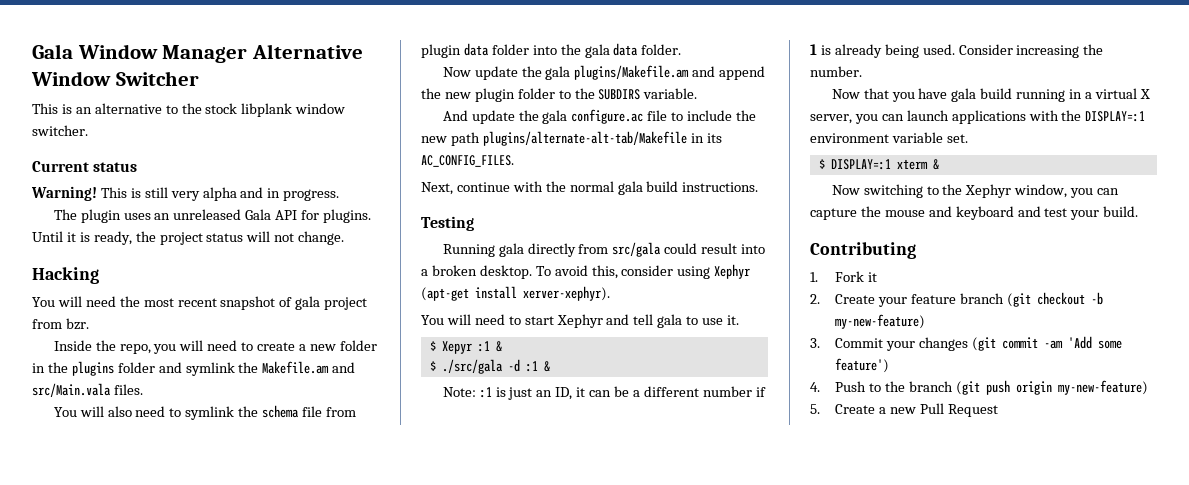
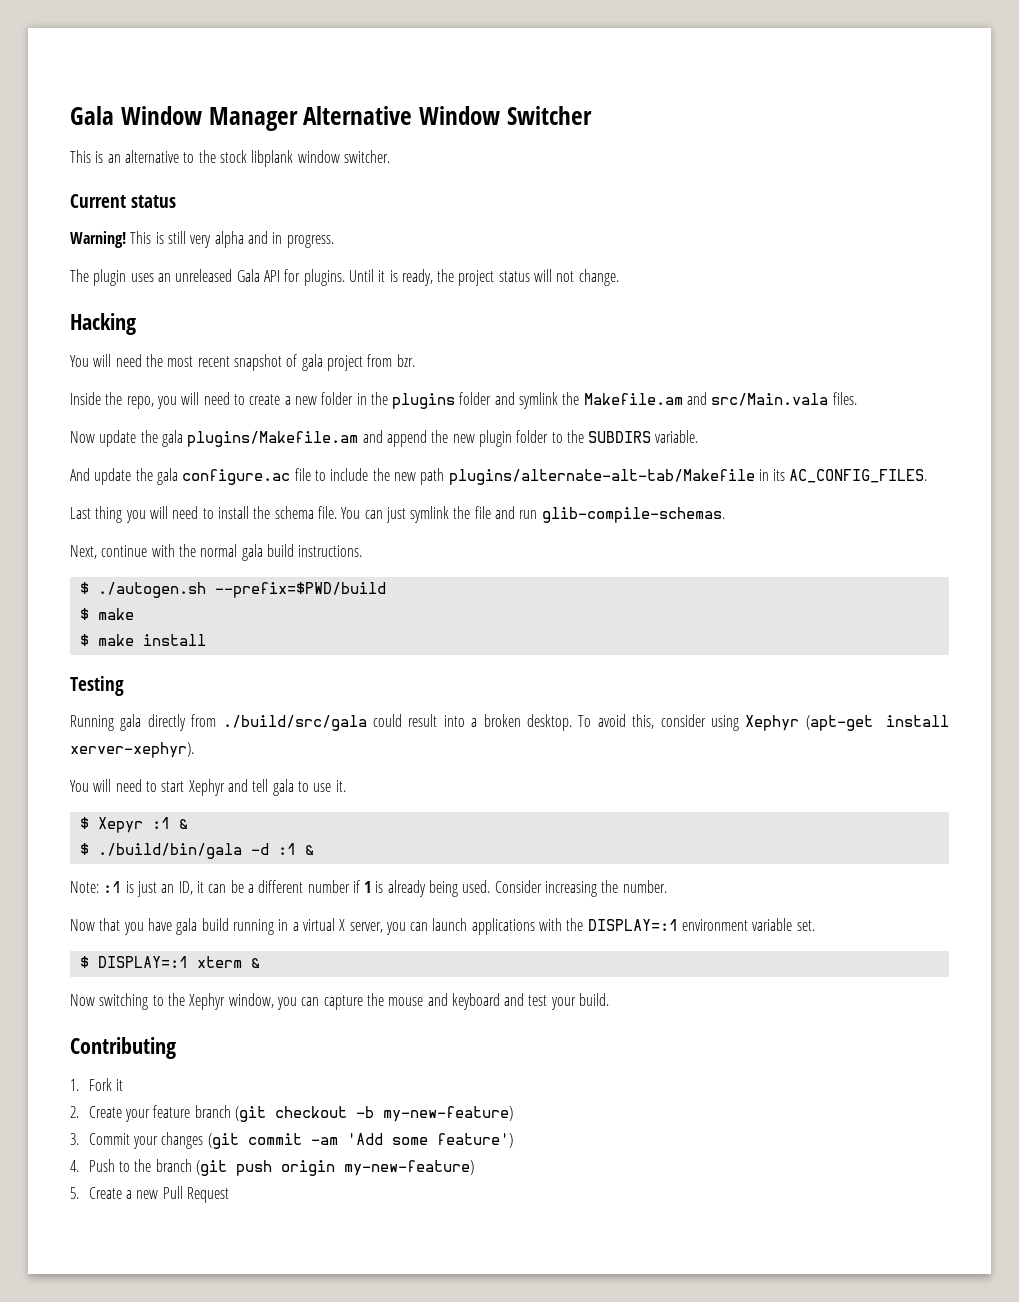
- You will also need to symlink the schema file from plugin data folder into the gala data folder.
+ Last thing you will need to install the schema file. You can just symlink the file and run glib-compile-schemas.
+ $ ./autogen.sh --prefix=$PWD/build
+ $ make
+ $ make install
- Running gala directly from src/gala could result into a broken desktop.
+ Running gala directly from ./build/src/gala could result into a broken desktop.
- $ ./src/gala -d :1 &
+ $ ./build/bin/gala -d :1 &

